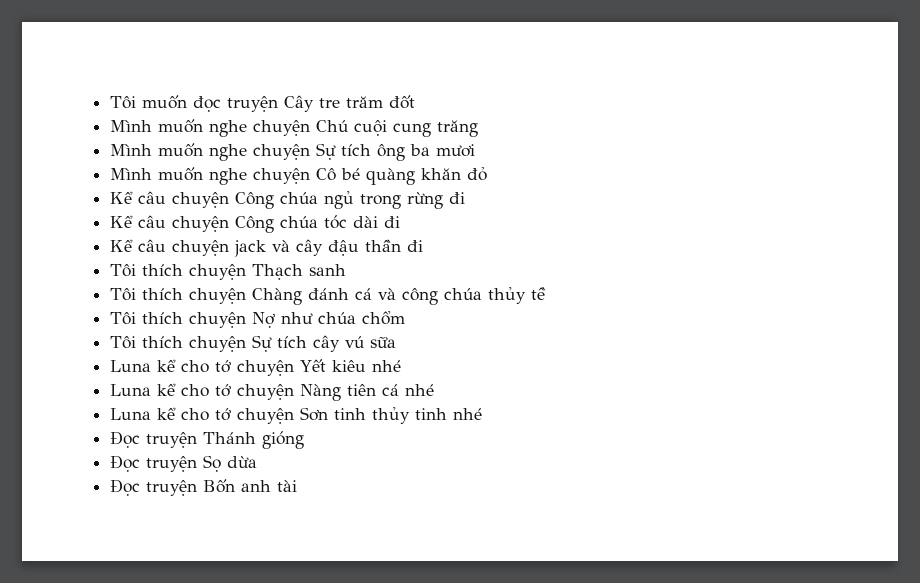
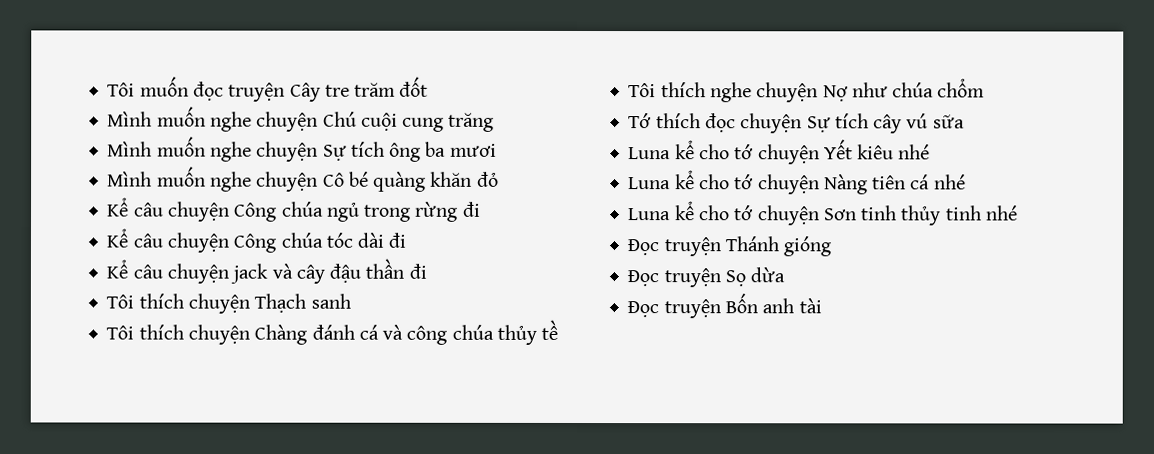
- Tôi thích chuyện Nợ như chúa chổm
+ Tôi thích nghe chuyện Nợ như chúa chổm
- Tôi thích chuyện Sự tích cây vú sữa
+ Tớ thích đọc chuyện Sự tích cây vú sữa

